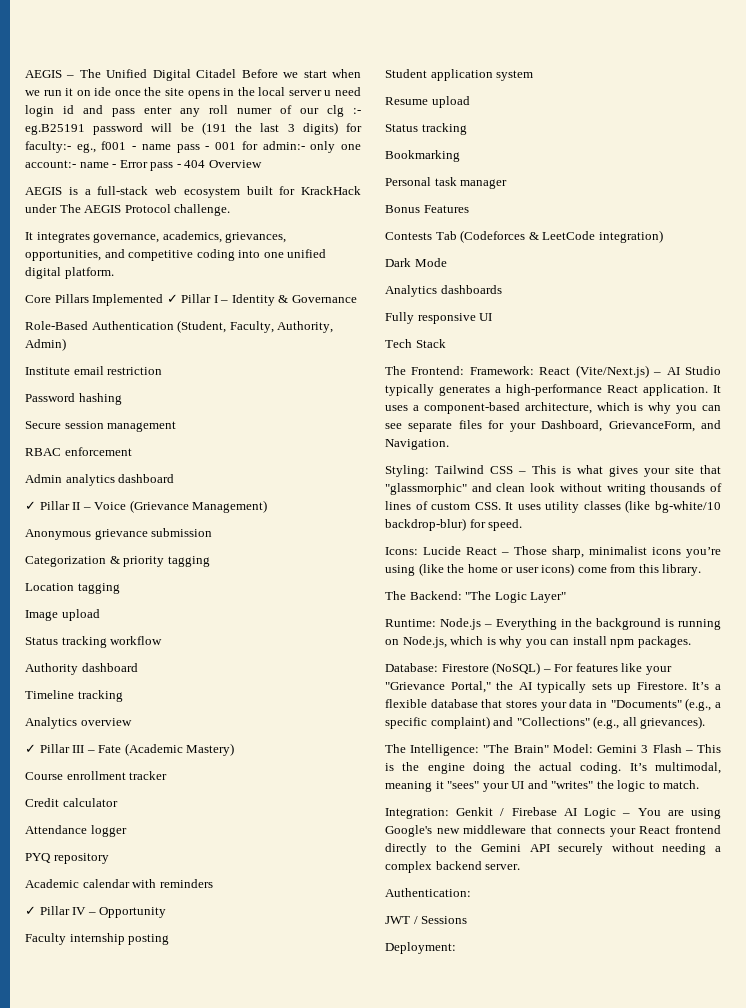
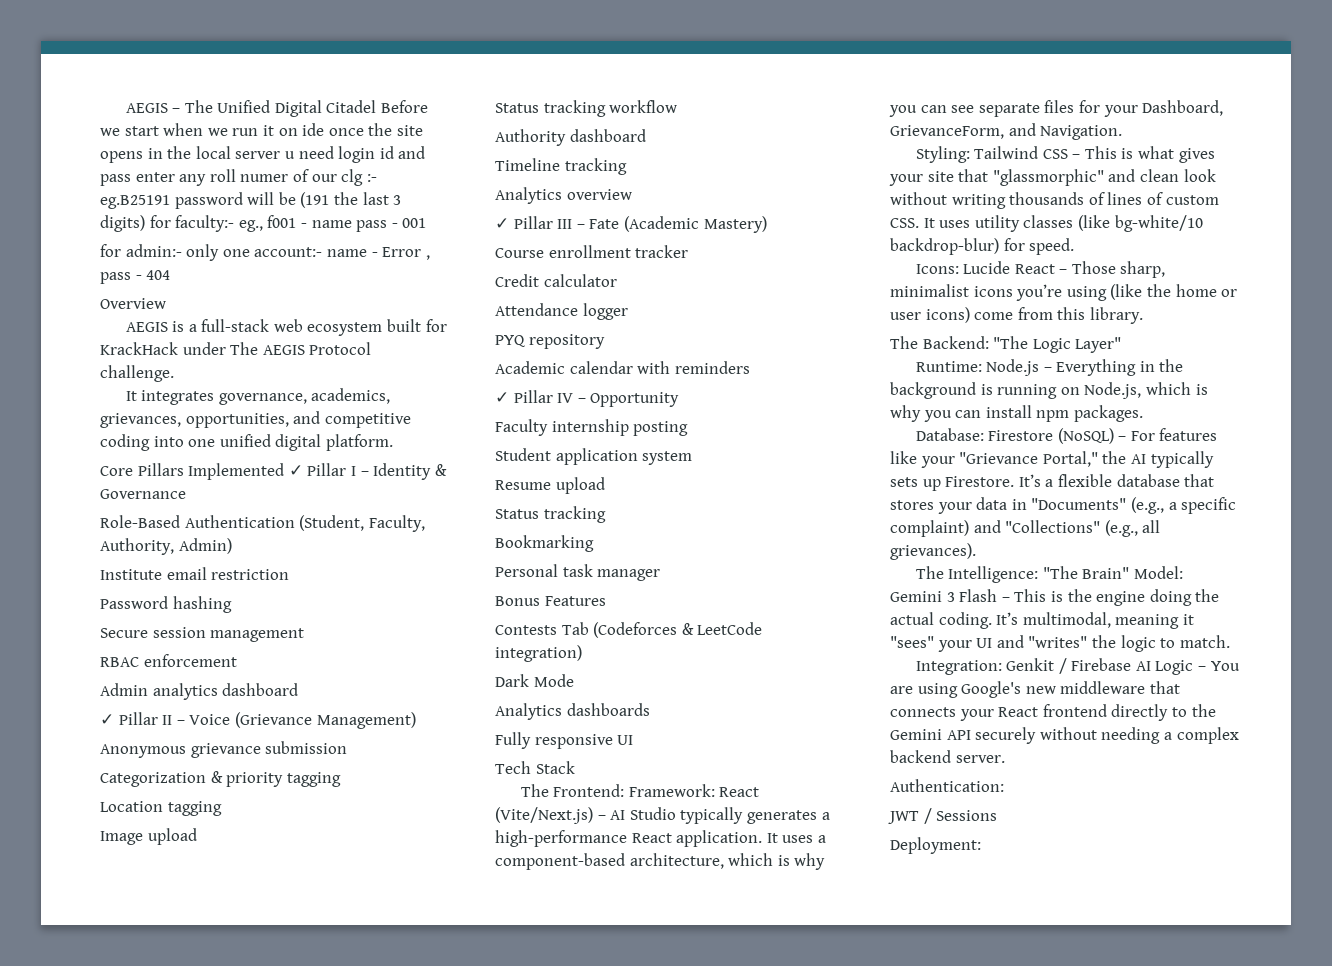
- AEGIS – The Unified Digital Citadel Before we start when we run it on ide once the site opens in the local server u need login id and pass enter any roll numer of our clg :- eg.B25191 password will be (191 the last 3 digits) for faculty:- eg., f001 - name pass - 001 for admin:- only one account:- name - Error pass - 404 Overview
+ AEGIS – The Unified Digital Citadel Before we start when we run it on ide once the site opens in the local server u need login id and pass enter any roll numer of our clg :- eg.B25191 password will be (191 the last 3 digits) for faculty:- eg., f001 - name pass - 001
+ for admin:- only one account:- name - Error , pass - 404
+ Overview

